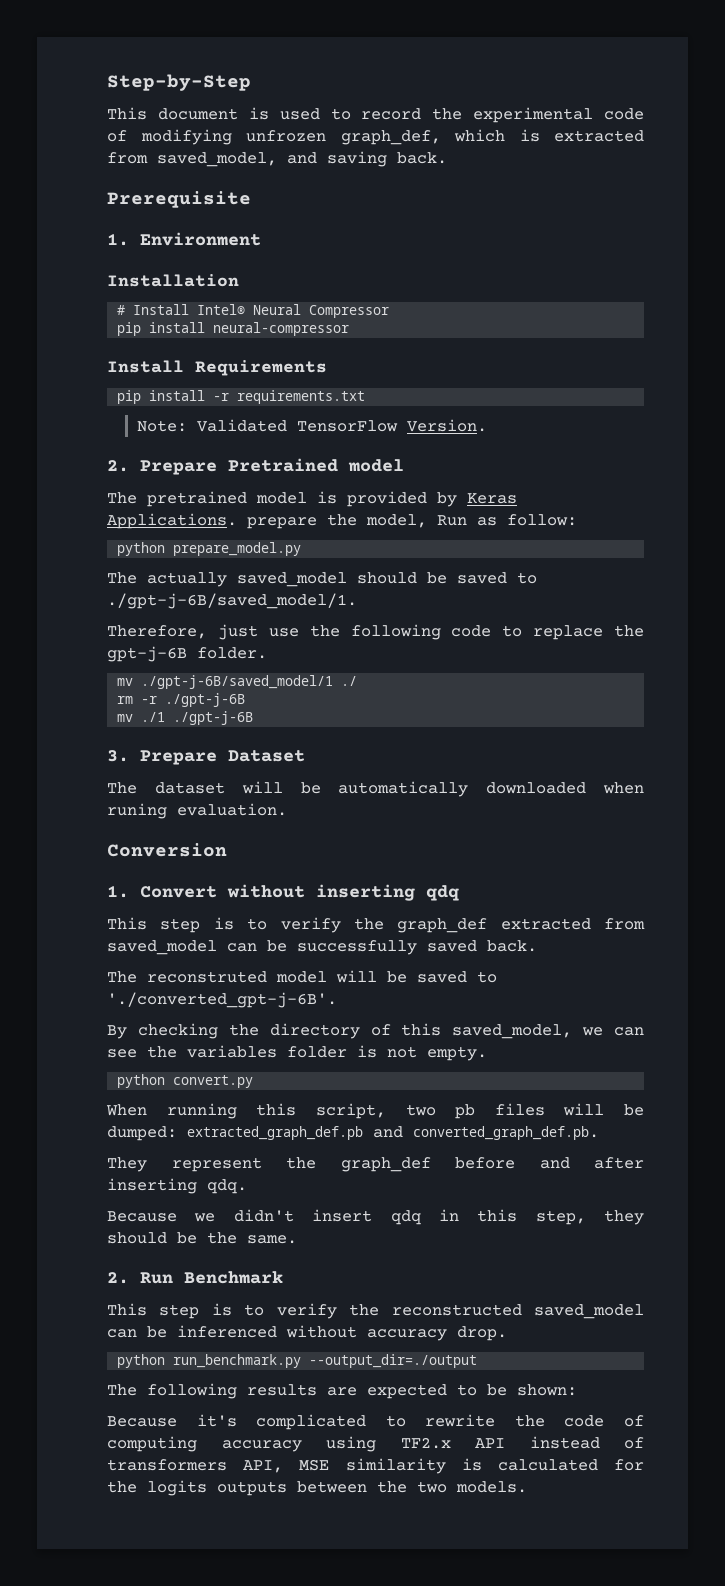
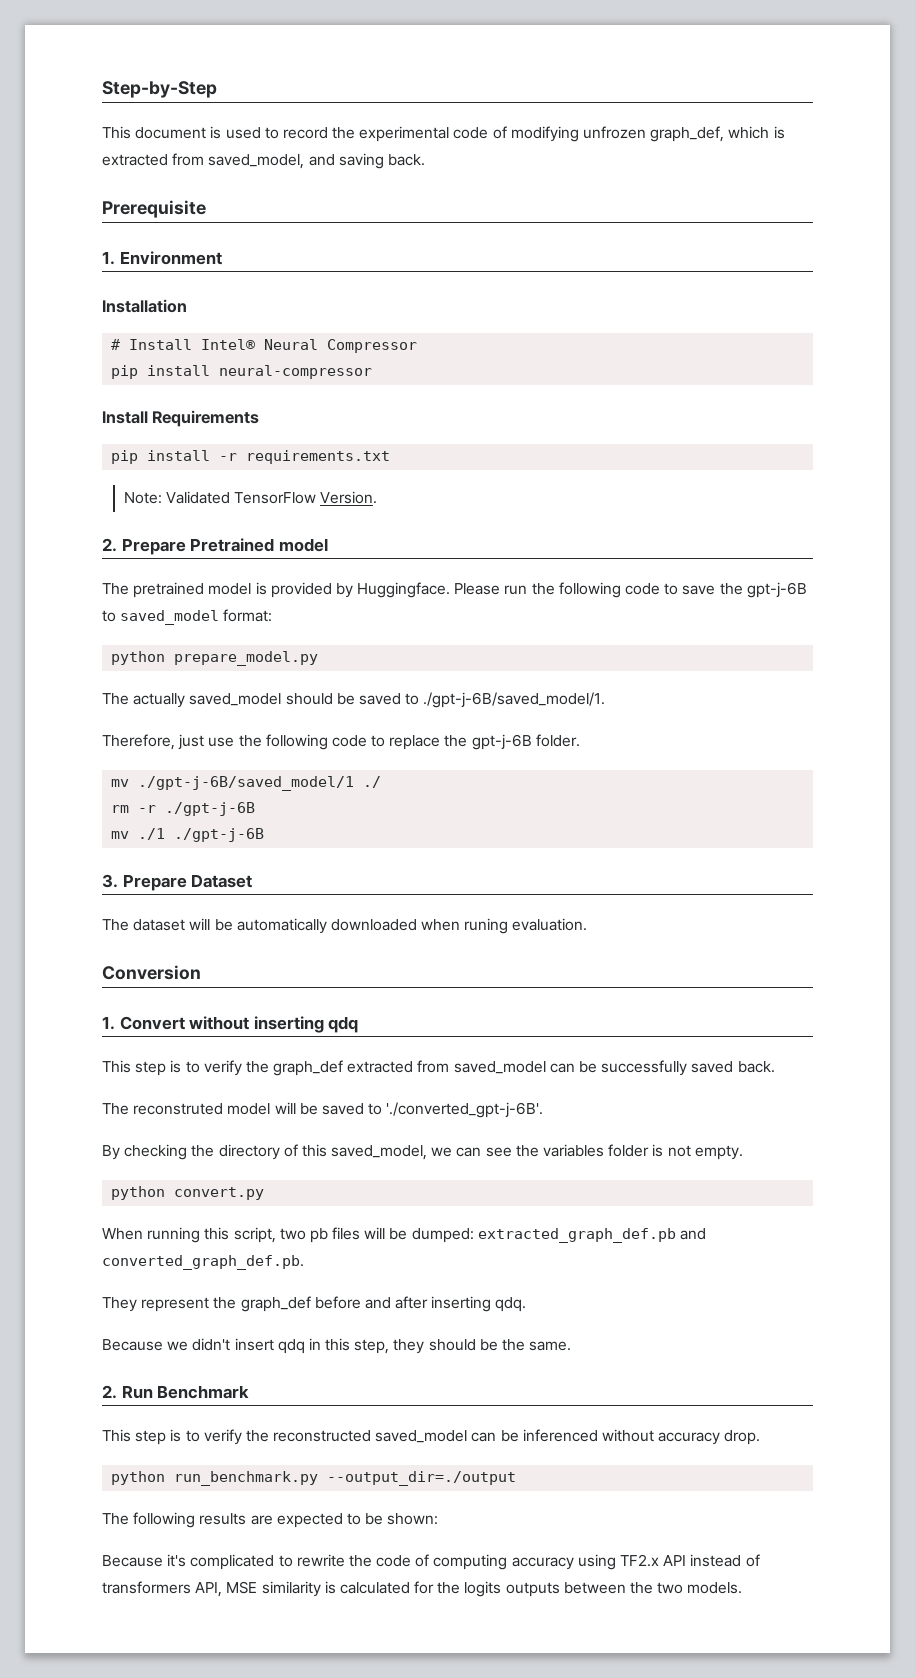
- The pretrained model is provided by Keras Applications. prepare the model, Run as follow:
+ The pretrained model is provided by Huggingface. Please run the following code to save the gpt-j-6B to saved_model format:

